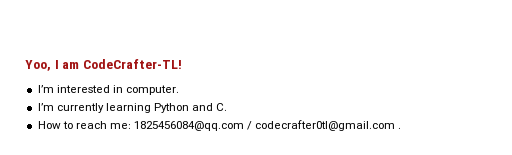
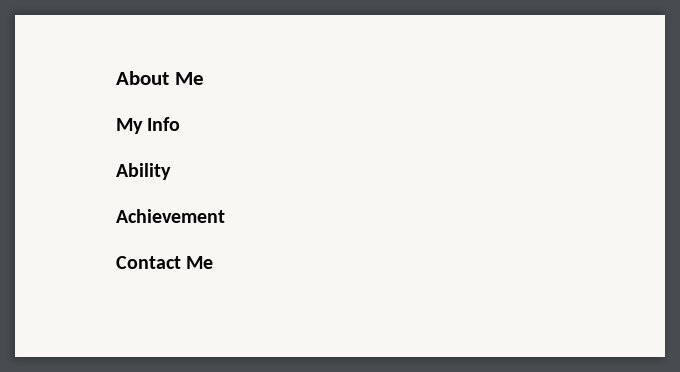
- Yoo, I am CodeCrafter-TL!
- I’m interested in computer.
- I’m currently learning Python and C.
- How to reach me: 1825456084@qq.com / codecrafter0tl@gmail.com .
+ About Me
+ My Info
+ Ability
+ Achievement
+ Contact Me

